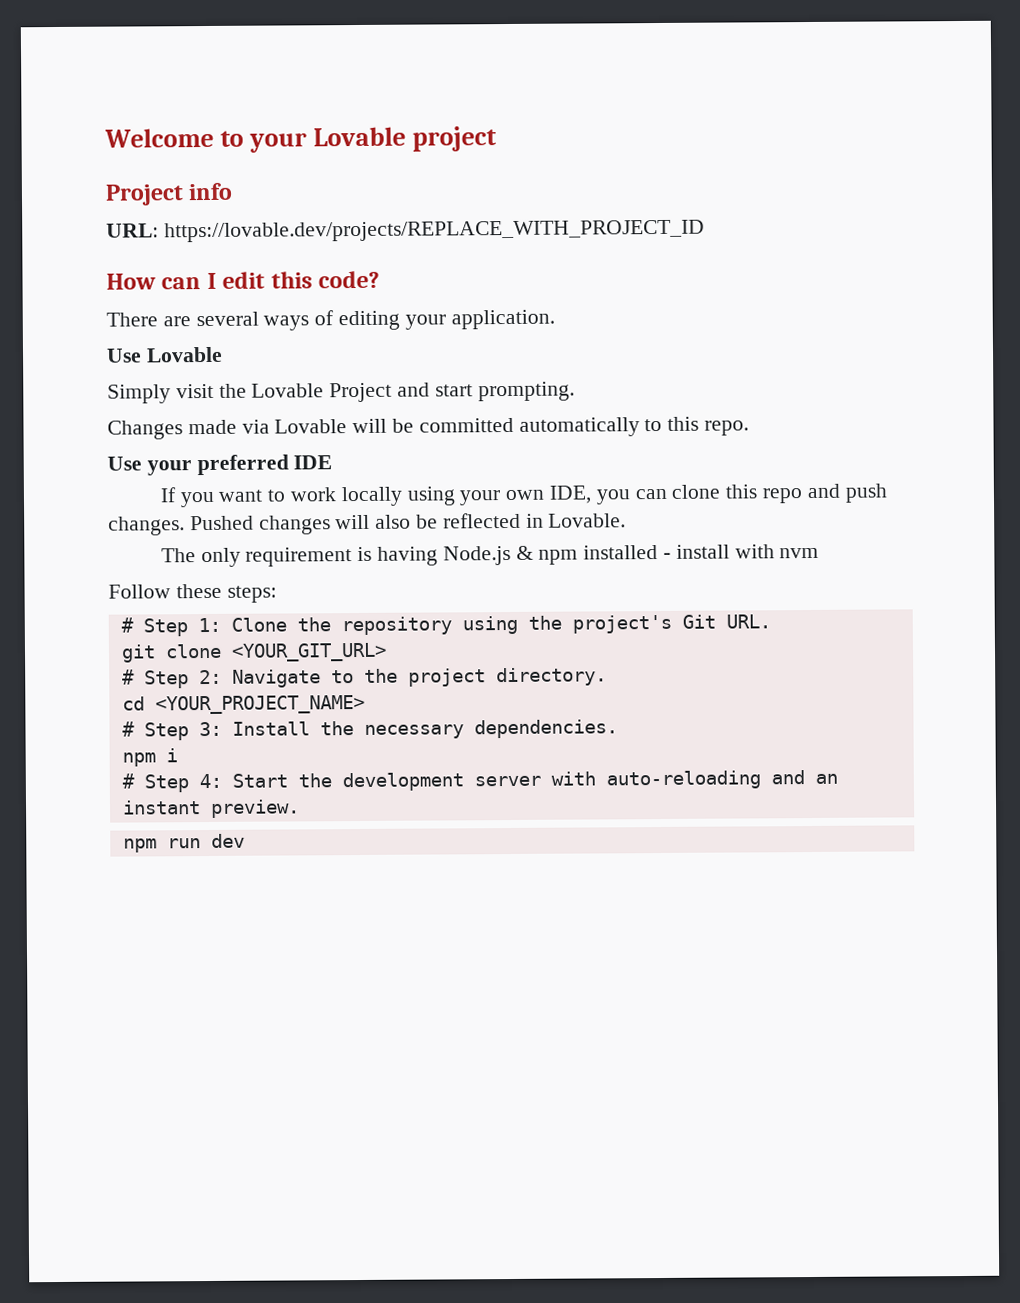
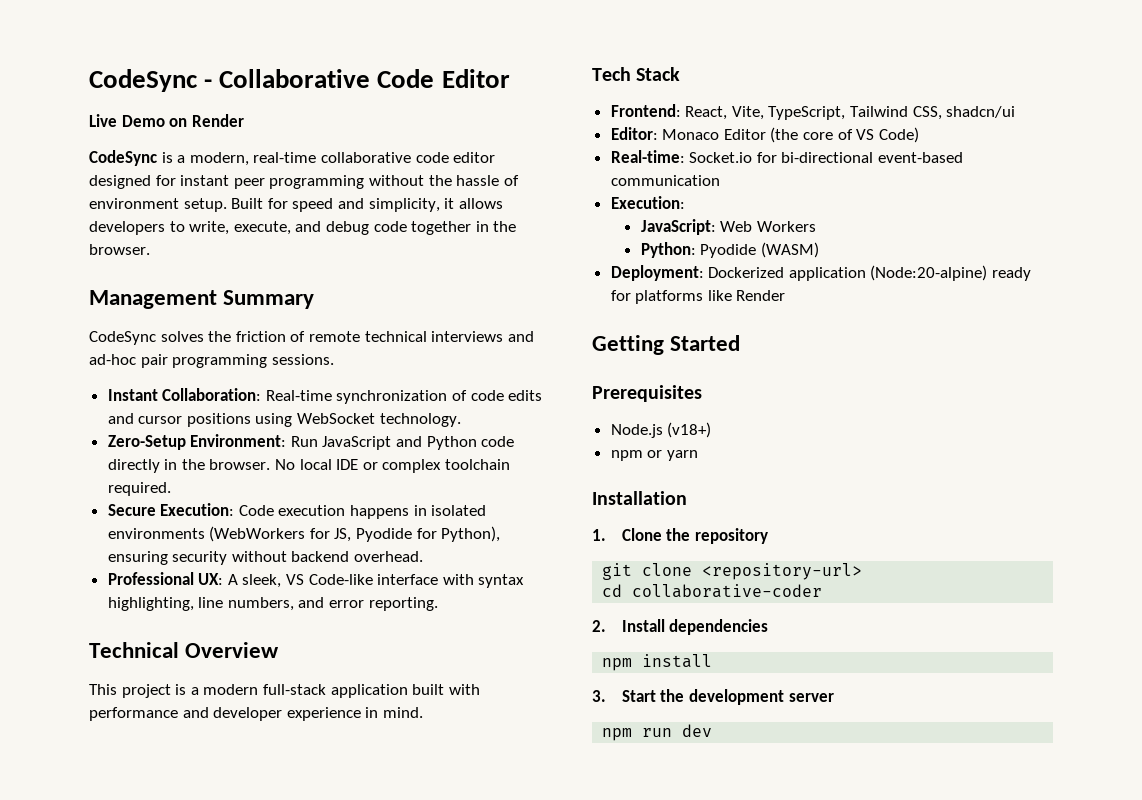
- Welcome to your Lovable project
- Project info
- URL: https://lovable.dev/projects/REPLACE_WITH_PROJECT_ID
- How can I edit this code?
- There are several ways of editing your application.
- Use Lovable
- Simply visit the Lovable Project and start prompting.
- Changes made via Lovable will be committed automatically to this repo.
- Use your preferred IDE
- If you want to work locally using your own IDE, you can clone this repo and push changes. Pushed changes will also be reflected in Lovable.
- The only requirement is having Node.js & npm installed - install with nvm
- Follow these steps:
- # Step 1: Clone the repository using the project's Git URL.
- git clone <YOUR_GIT_URL>
- # Step 2: Navigate to the project directory.
- cd <YOUR_PROJECT_NAME>
- # Step 3: Install the necessary dependencies.
- npm i
- # Step 4: Start the development server with auto-reloading and an instant preview.
+ CodeSync - Collaborative Code Editor
+ Live Demo on Render
+ CodeSync is a modern, real-time collaborative code editor designed for instant peer programming without the hassle of environment setup. Built for speed and simplicity, it allows developers to write, execute, and debug code together in the browser.
+ Management Summary
+ CodeSync solves the friction of remote technical interviews and ad-hoc pair programming sessions.
+ Instant Collaboration: Real-time synchronization of code edits and cursor positions using WebSocket technology.
+ Zero-Setup Environment: Run JavaScript and Python code directly in the browser. No local IDE or complex toolchain required.
+ Secure Execution: Code execution happens in isolated environments (WebWorkers for JS, Pyodide for Python), ensuring security without backend overhead.
+ Professional UX: A sleek, VS Code-like interface with syntax highlighting, line numbers, and error reporting.
+ Technical Overview
+ This project is a modern full-stack application built with performance and developer experience in mind.
+ Tech Stack
+ Frontend: React, Vite, TypeScript, Tailwind CSS, shadcn/ui
+ Editor: Monaco Editor (the core of VS Code)
+ Real-time: Socket.io for bi-directional event-based communication
+ Execution:
+ JavaScript: Web Workers
+ Python: Pyodide (WASM)
+ Deployment: Dockerized application (Node:20-alpine) ready for platforms like Render
+ Getting Started
+ Prerequisites
+ Node.js (v18+)
+ npm or yarn
+ Installation
+ 1. Clone the repository
+ git clone <repository-url>
+ cd collaborative-coder
+ 2. Install dependencies
+ npm install
+ 3. Start the development server

